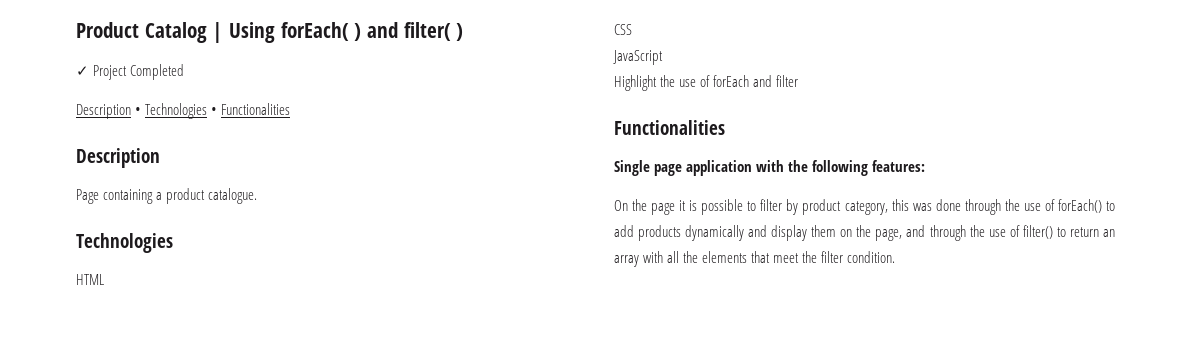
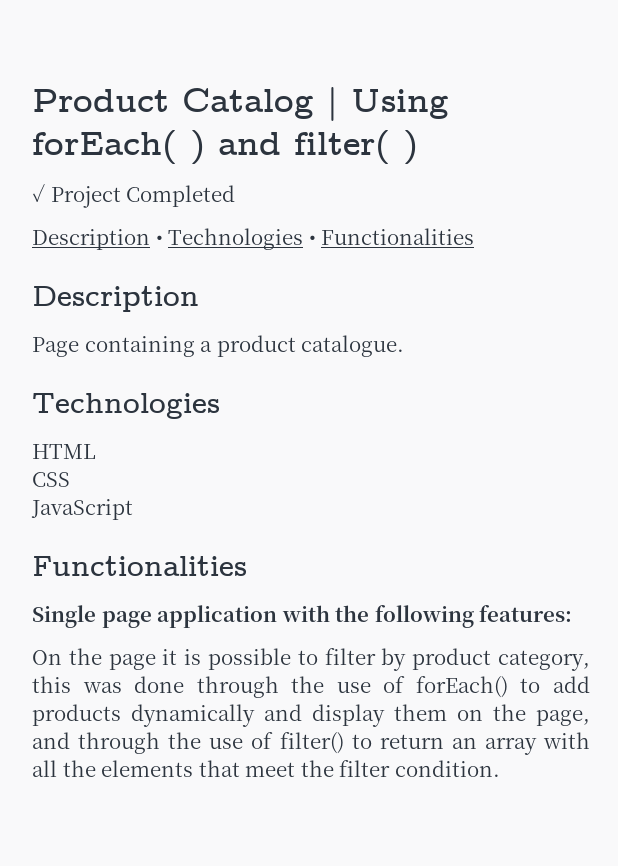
- Highlight the use of forEach and filter

